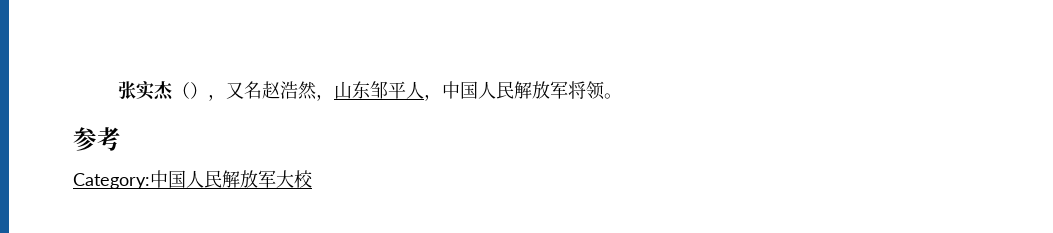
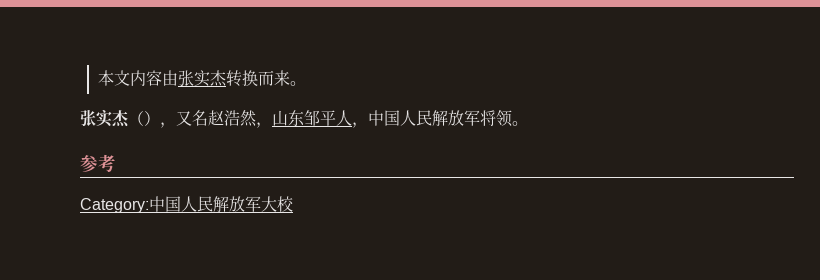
+ 本文内容由张实杰转换而来。

